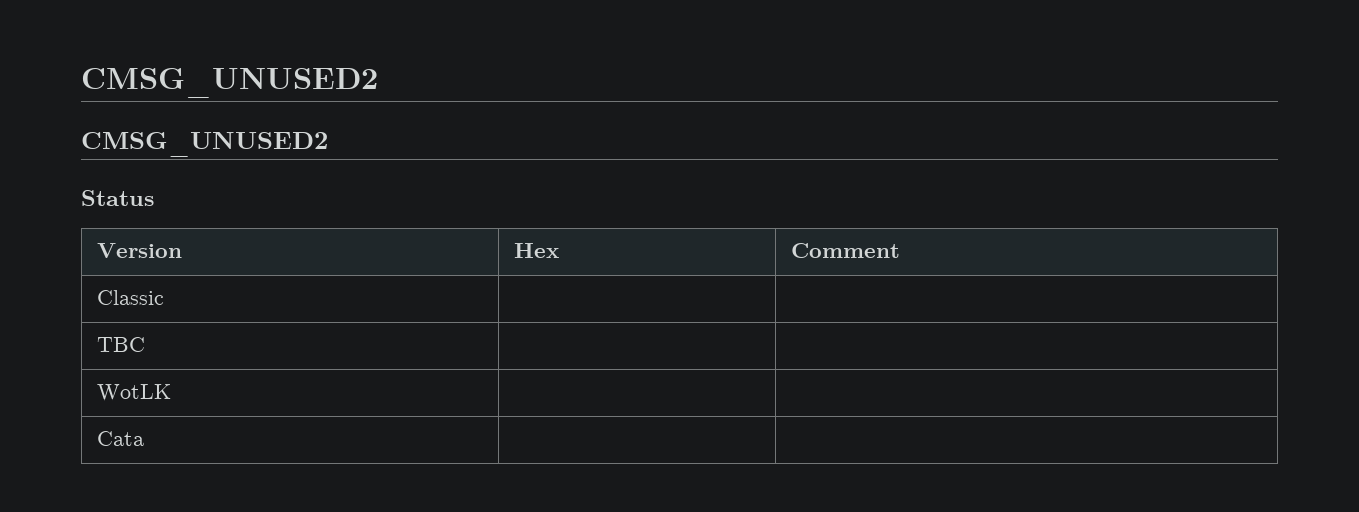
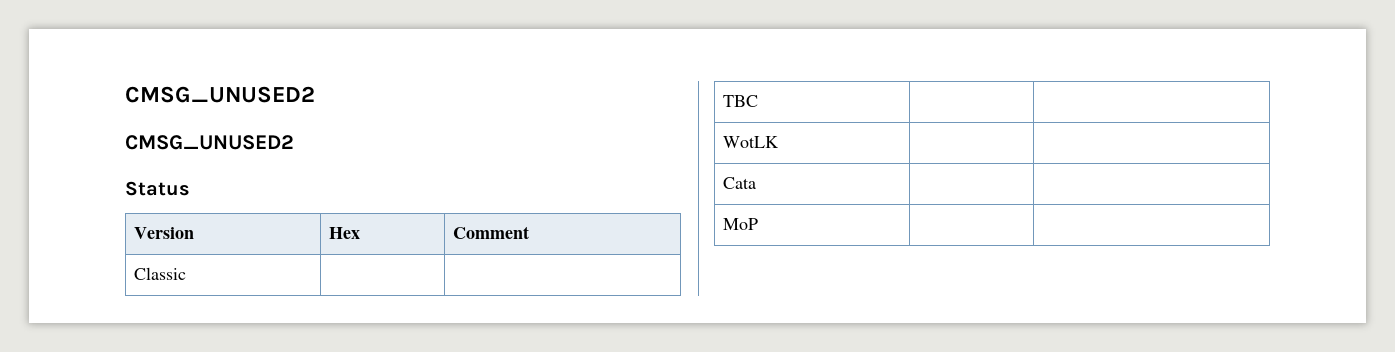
+ MoP | |

